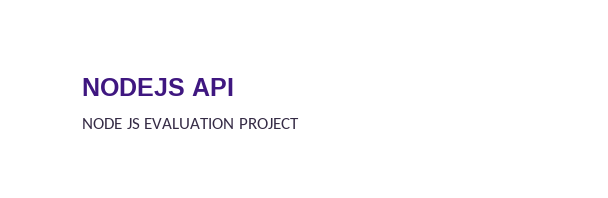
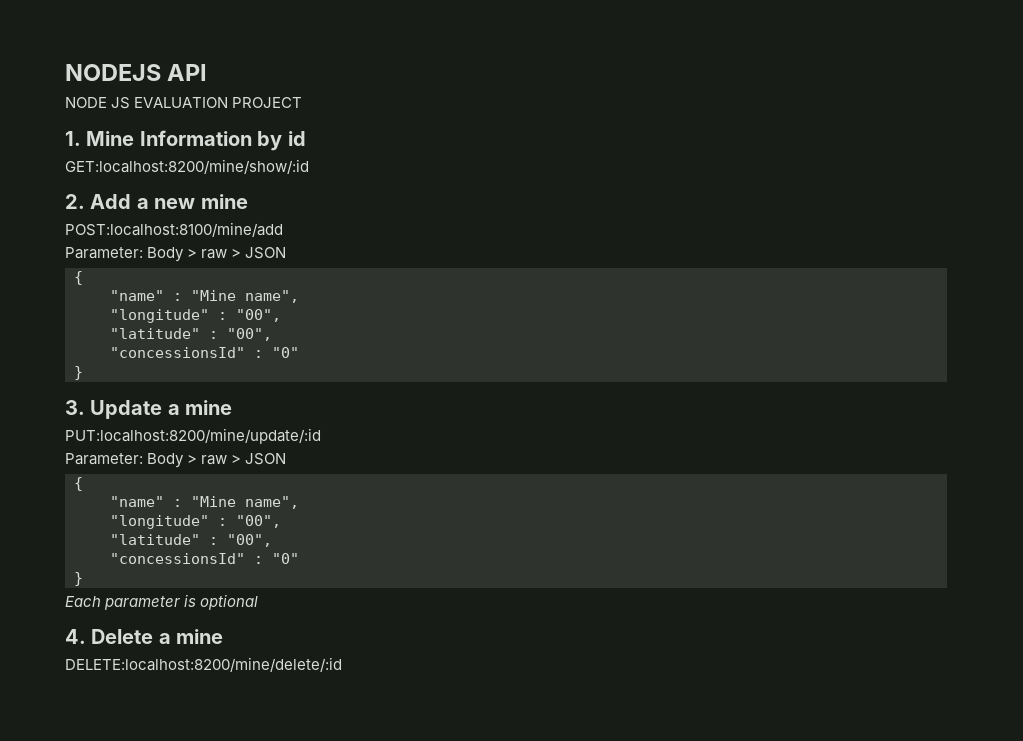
+ 1. Mine Information by id
+ GET:localhost:8200/mine/show/:id
+ 2. Add a new mine
+ POST:localhost:8100/mine/add
+ Parameter: Body > raw > JSON
+ {
+ "name" : "Mine name",
+ "longitude" : "00",
+ "latitude" : "00",
+ "concessionsId" : "0"
+ }
+ 3. Update a mine
+ PUT:localhost:8200/mine/update/:id
+ Parameter: Body > raw > JSON
+ {
+ "name" : "Mine name",
+ "longitude" : "00",
+ "latitude" : "00",
+ "concessionsId" : "0"
+ }
+ Each parameter is optional
+ 4. Delete a mine
+ DELETE:localhost:8200/mine/delete/:id

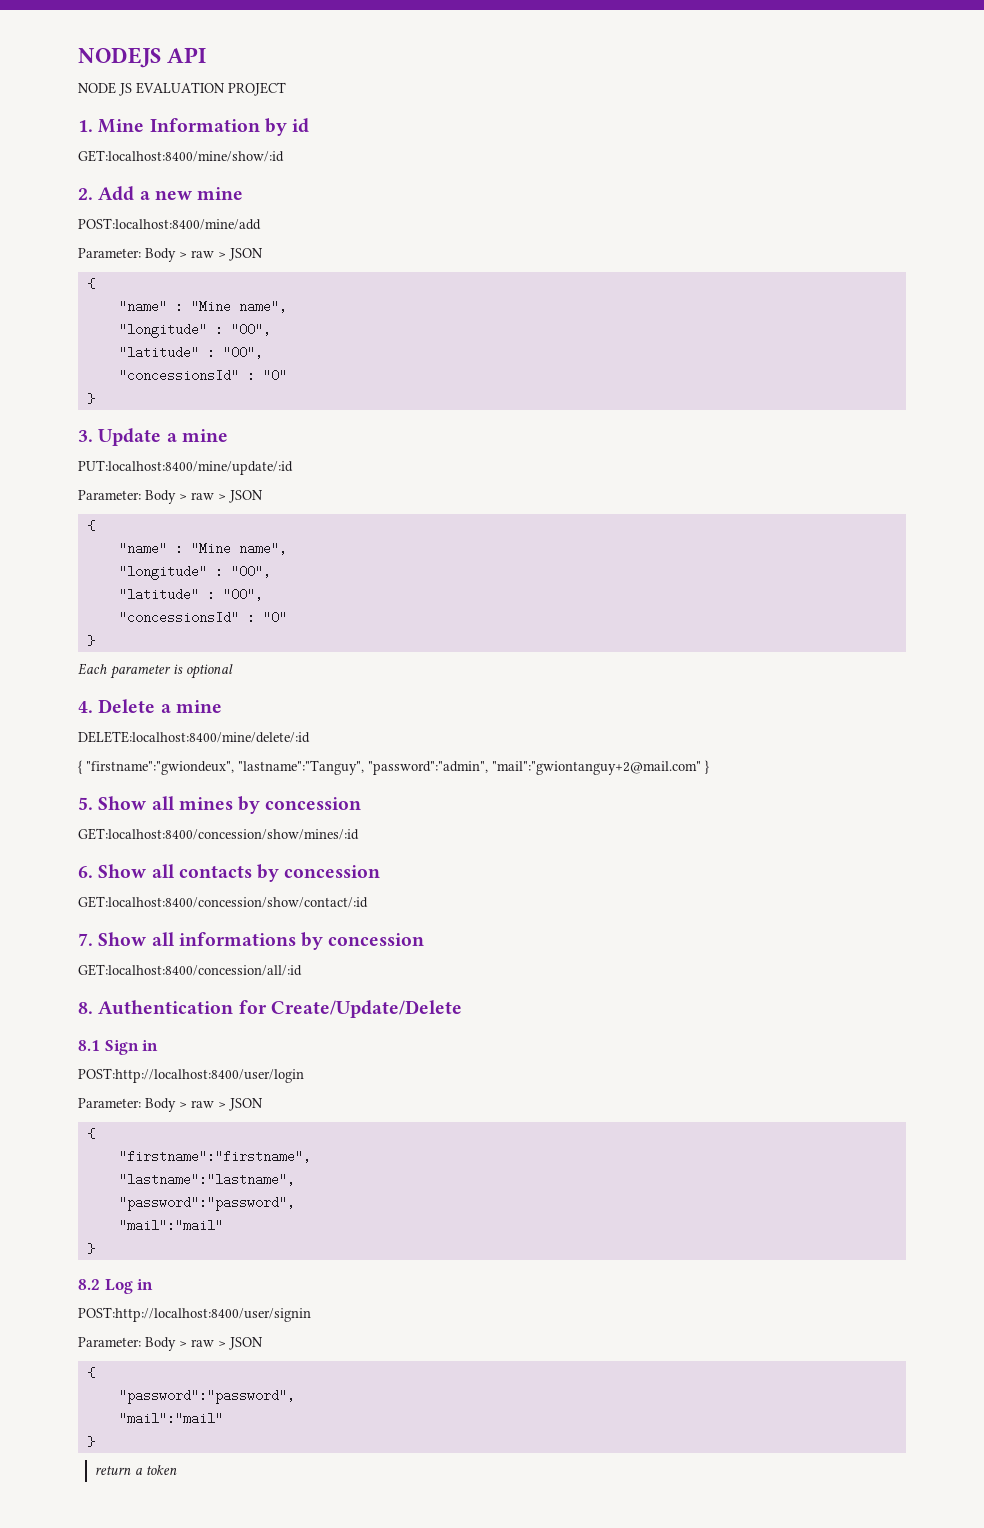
- GET:localhost:8200/mine/show/:id
+ GET:localhost:8400/mine/show/:id
- POST:localhost:8100/mine/add
+ POST:localhost:8400/mine/add
- PUT:localhost:8200/mine/update/:id
+ PUT:localhost:8400/mine/update/:id
- DELETE:localhost:8200/mine/delete/:id
+ DELETE:localhost:8400/mine/delete/:id
+ { "firstname":"gwiondeux", "lastname":"Tanguy", "password":"admin", "mail":"gwiontanguy+2@mail.com" }
+ 5. Show all mines by concession
+ GET:localhost:8400/concession/show/mines/:id
+ 6. Show all contacts by concession
+ GET:localhost:8400/concession/show/contact/:id
+ 7. Show all informations by concession
+ GET:localhost:8400/concession/all/:id
+ 8. Authentication for Create/Update/Delete
+ 8.1 Sign in
+ POST:http://localhost:8400/user/login
+ Parameter: Body > raw > JSON
+ {
+ "firstname":"firstname",
+ "lastname":"lastname",
+ "password":"password",
+ "mail":"mail"
+ }
+ 8.2 Log in
+ POST:http://localhost:8400/user/signin
+ Parameter: Body > raw > JSON
+ {
+ "password":"password",
+ "mail":"mail"
+ }
+ return a token

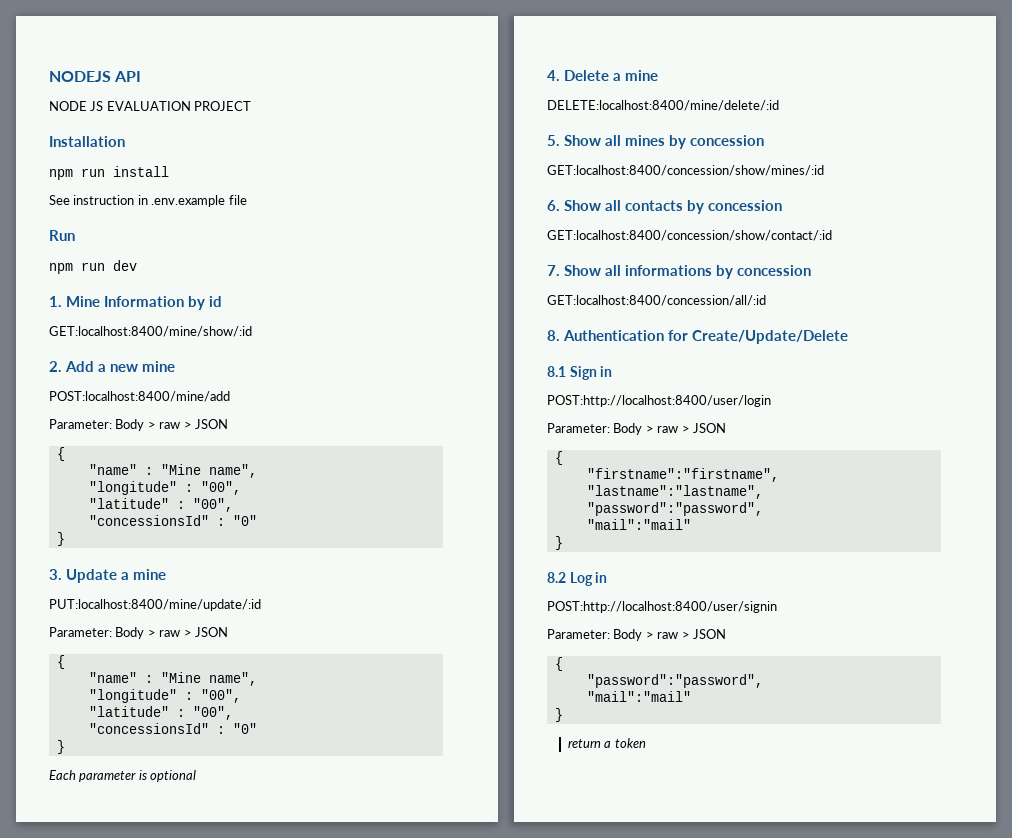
+ Installation
+ npm run install
+ See instruction in .env.example file
+ Run
+ npm run dev
- { "firstname":"gwiondeux", "lastname":"Tanguy", "password":"admin", "mail":"gwiontanguy+2@mail.com" }

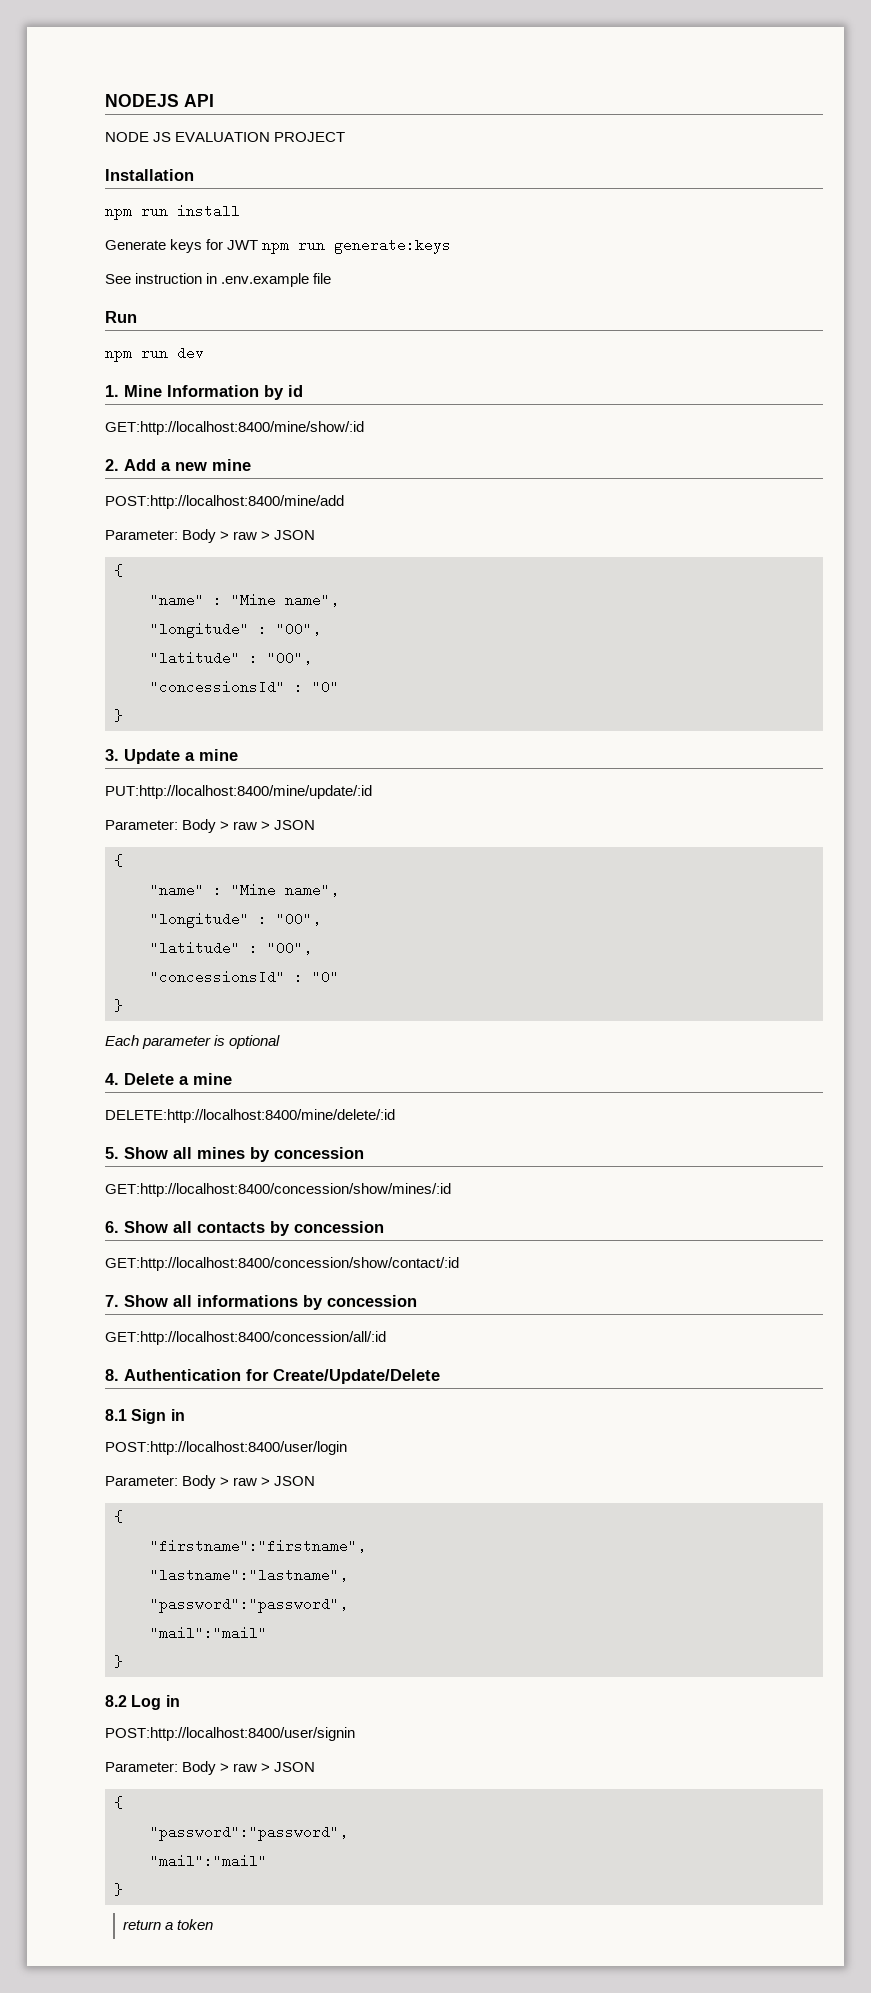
+ Generate keys for JWT npm run generate:keys
- GET:localhost:8400/mine/show/:id
+ GET:http://localhost:8400/mine/show/:id
- POST:localhost:8400/mine/add
+ POST:http://localhost:8400/mine/add
- PUT:localhost:8400/mine/update/:id
+ PUT:http://localhost:8400/mine/update/:id
- DELETE:localhost:8400/mine/delete/:id
+ DELETE:http://localhost:8400/mine/delete/:id
- GET:localhost:8400/concession/show/mines/:id
+ GET:http://localhost:8400/concession/show/mines/:id
- GET:localhost:8400/concession/show/contact/:id
+ GET:http://localhost:8400/concession/show/contact/:id
- GET:localhost:8400/concession/all/:id
+ GET:http://localhost:8400/concession/all/:id

